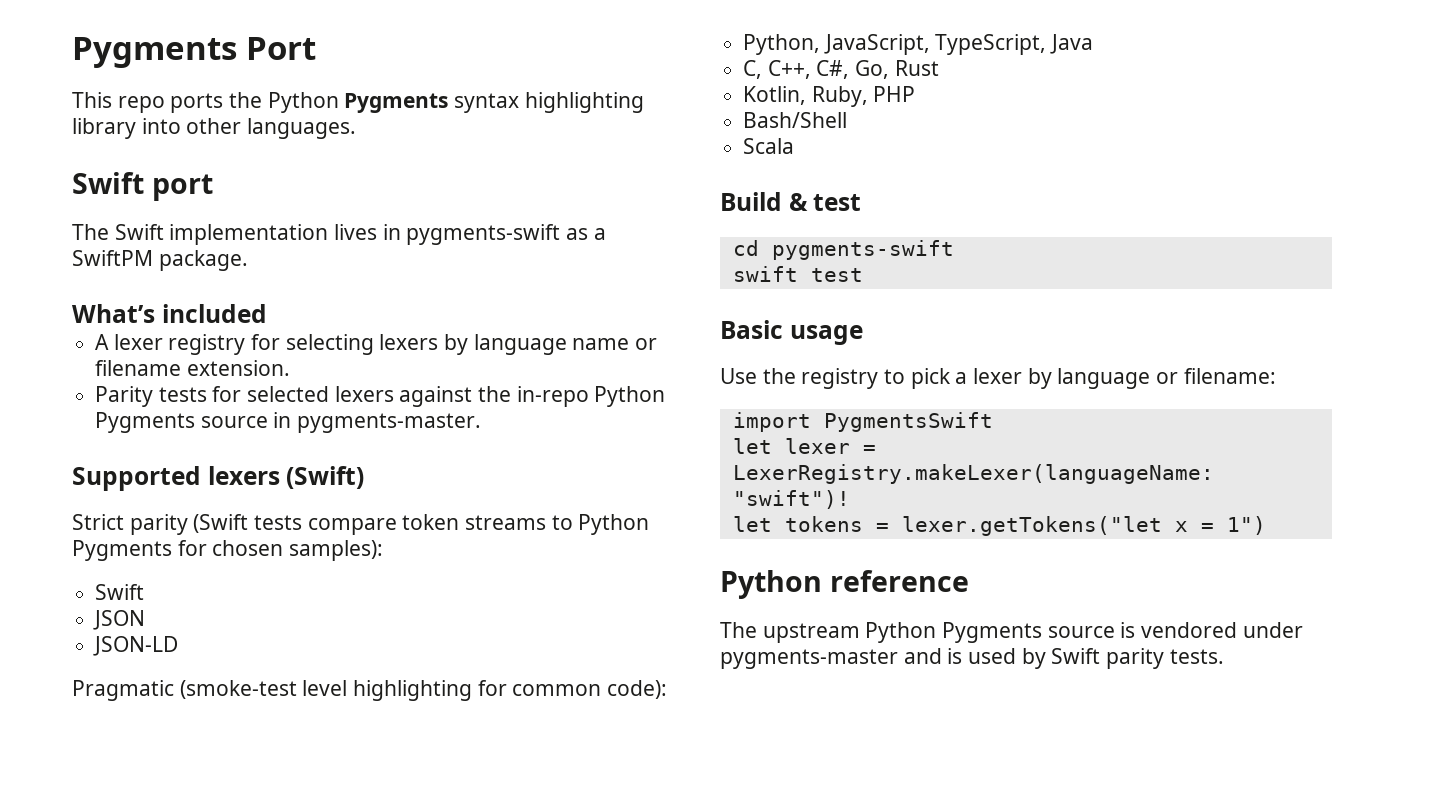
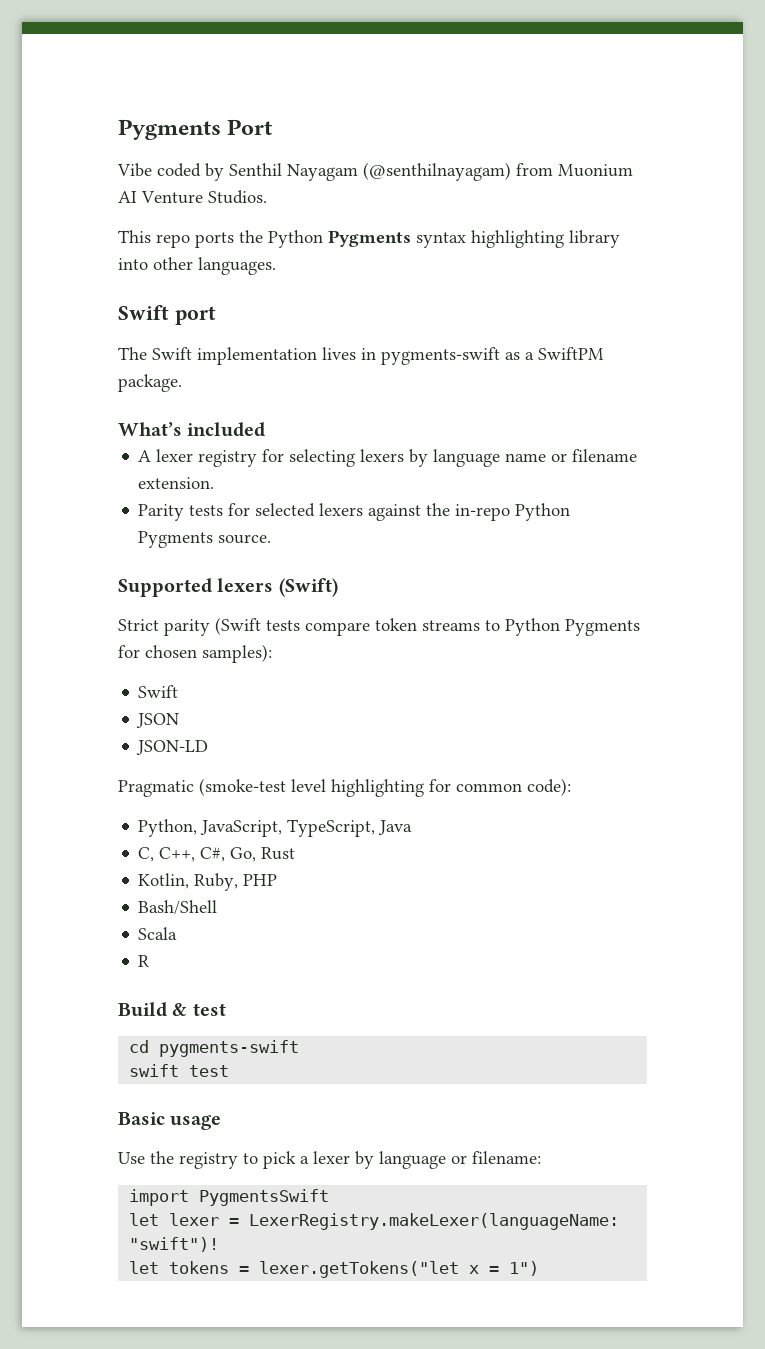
+ Vibe coded by Senthil Nayagam (@senthilnayagam) from Muonium AI Venture Studios.
- Parity tests for selected lexers against the in-repo Python Pygments source in pygments-master.
+ Parity tests for selected lexers against the in-repo Python Pygments source.
+ R
- Python reference
- The upstream Python Pygments source is vendored under pygments-master and is used by Swift parity tests.

